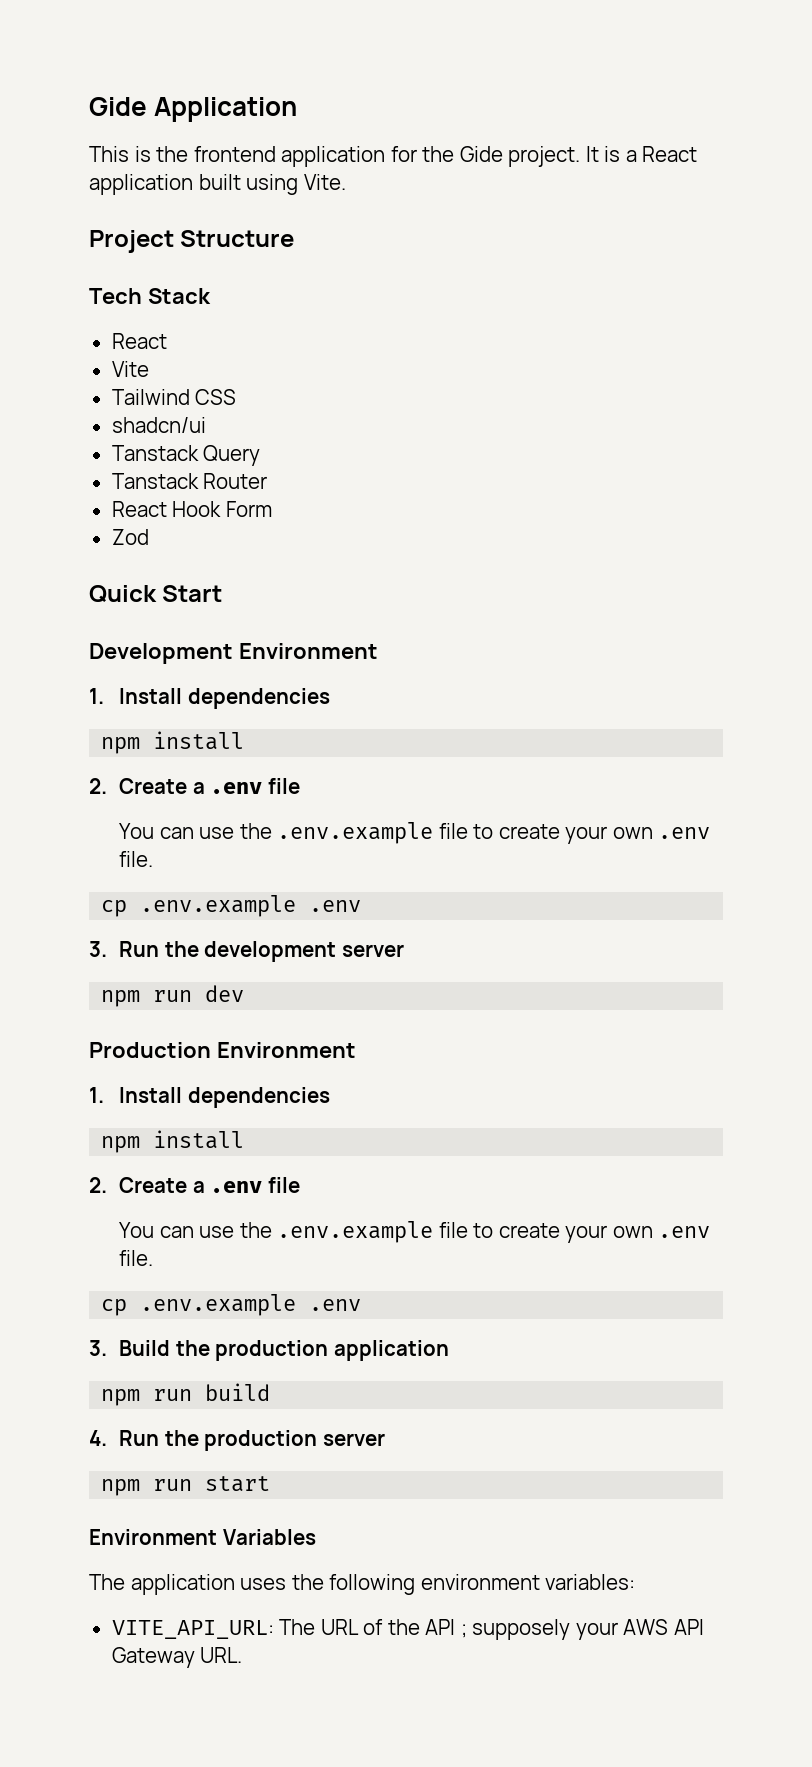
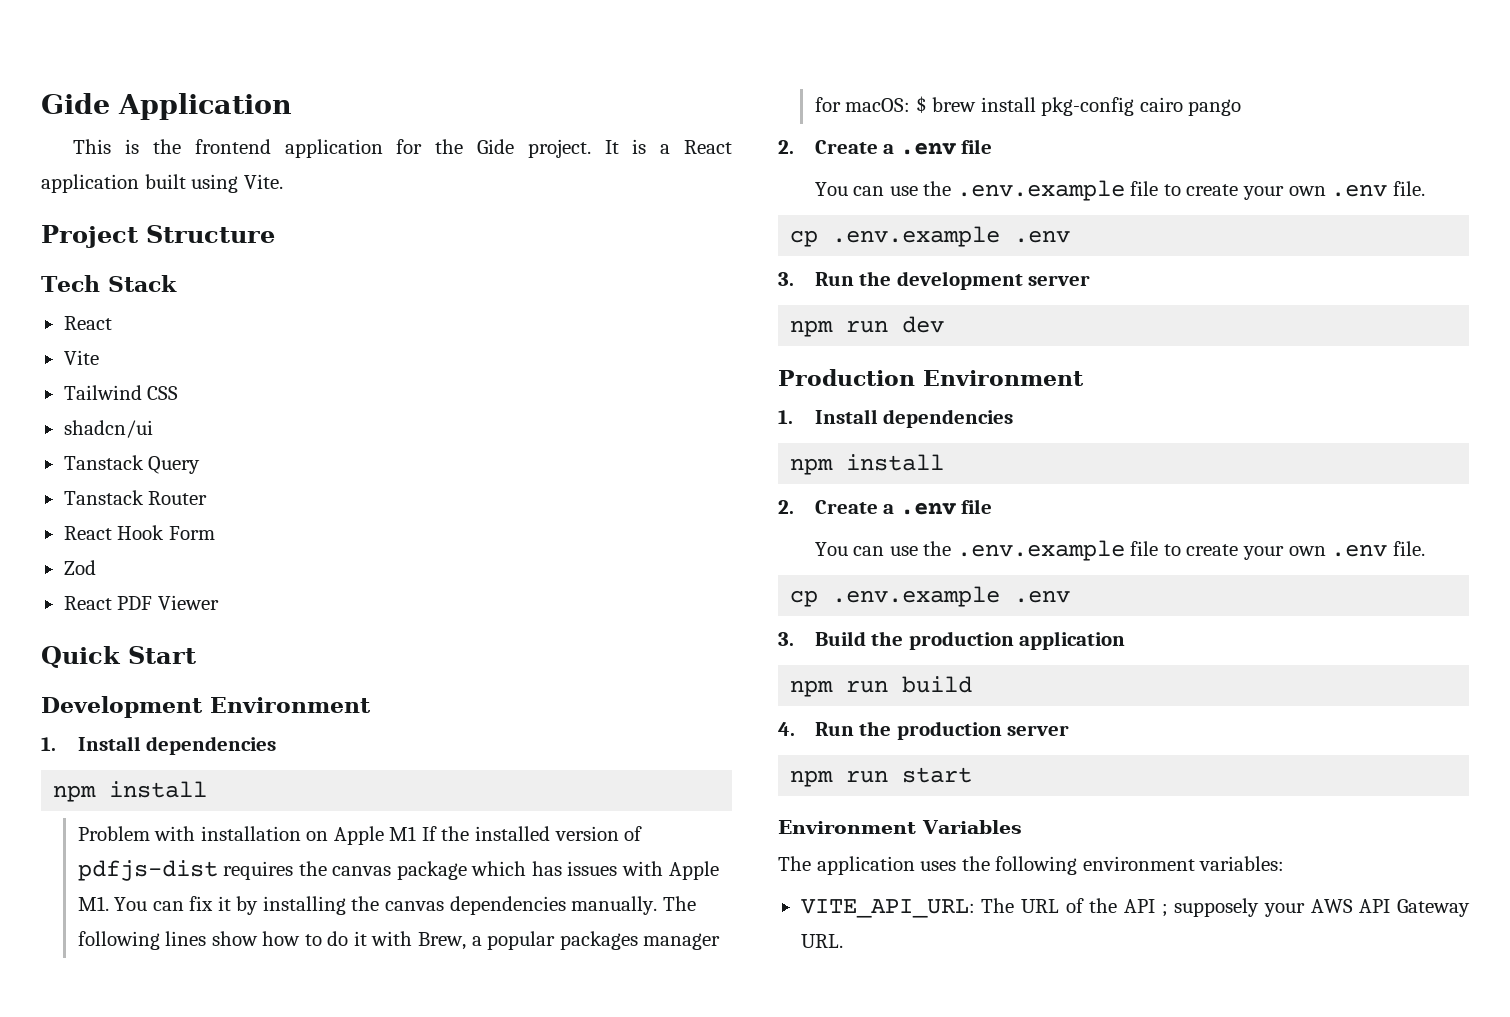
+ React PDF Viewer
+ Problem with installation on Apple M1 If the installed version of pdfjs-dist requires the canvas package which has issues with Apple M1. You can fix it by installing the canvas dependencies manually. The following lines show how to do it with Brew, a popular packages manager for macOS: $ brew install pkg-config cairo pango

